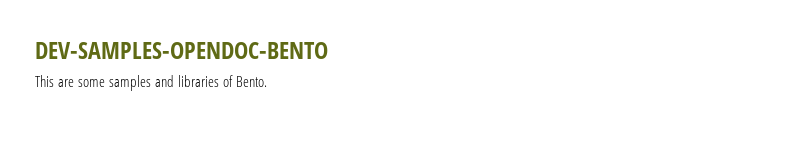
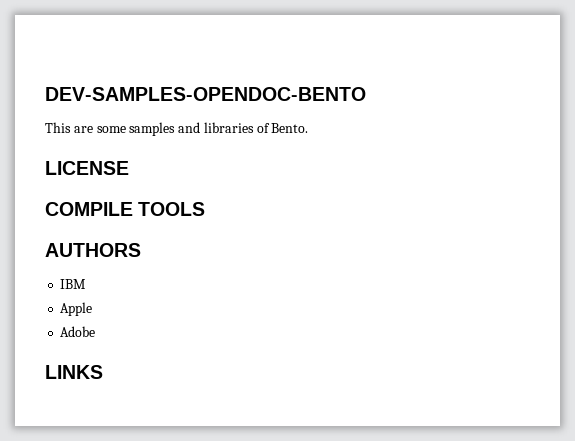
+ LICENSE
+ COMPILE TOOLS
+ AUTHORS
+ IBM
+ Apple
+ Adobe
+ LINKS

